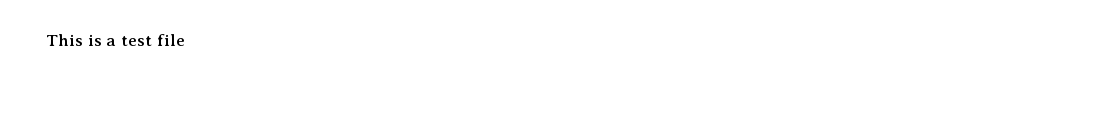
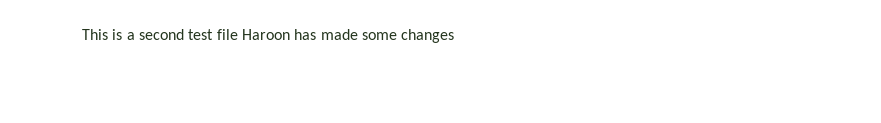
- This is a test file
+ This is a second test file Haroon has made some changes

